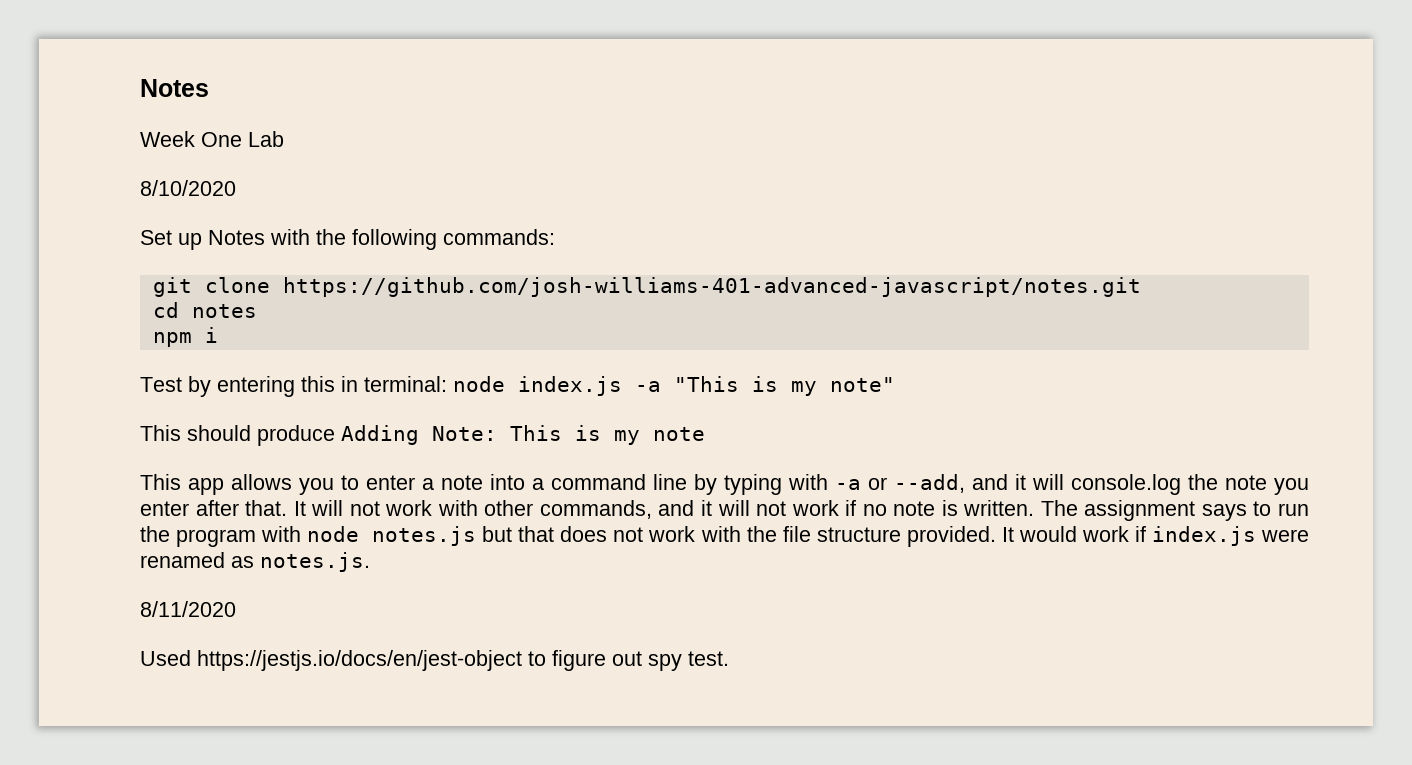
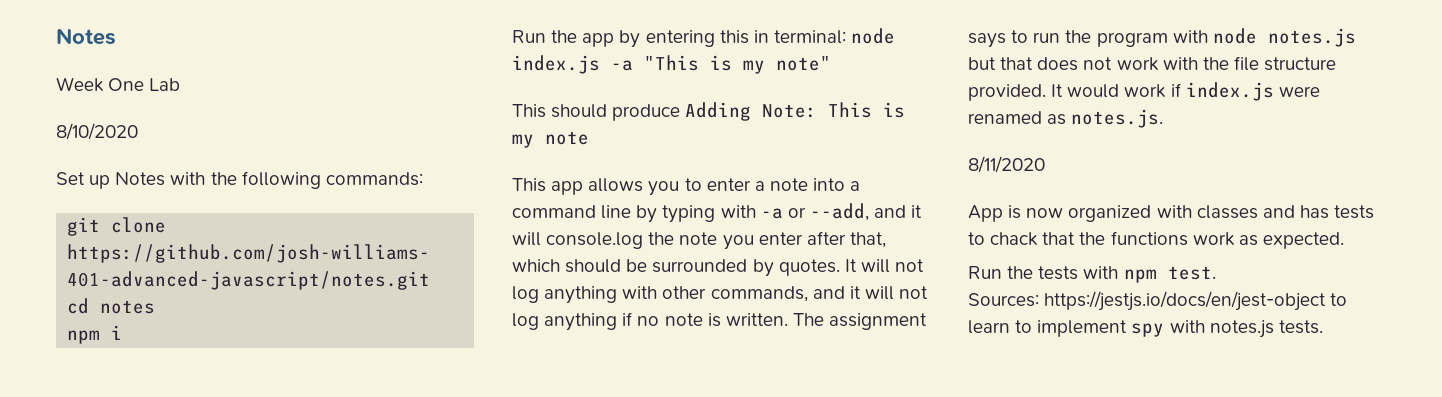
- Test by entering this in terminal: node index.js -a "This is my note"
+ Run the app by entering this in terminal: node index.js -a "This is my note"
- This app allows you to enter a note into a command line by typing with -a or --add, and it will console.log the note you enter after that.
+ This app allows you to enter a note into a command line by typing with -a or --add, and it will console.log the note you enter after that, which should be surrounded by quotes.
- It will not work with other commands, and it will not work if no note is written.
+ It will not log anything with other commands, and it will not log anything if no note is written.
- Used https://jestjs.io/docs/en/jest-object to figure out spy test.
+ App is now organized with classes and has tests to chack that the functions work as expected.
+ Run the tests with npm test.
+ Sources: https://jestjs.io/docs/en/jest-object to learn to implement spy with notes.js tests.

